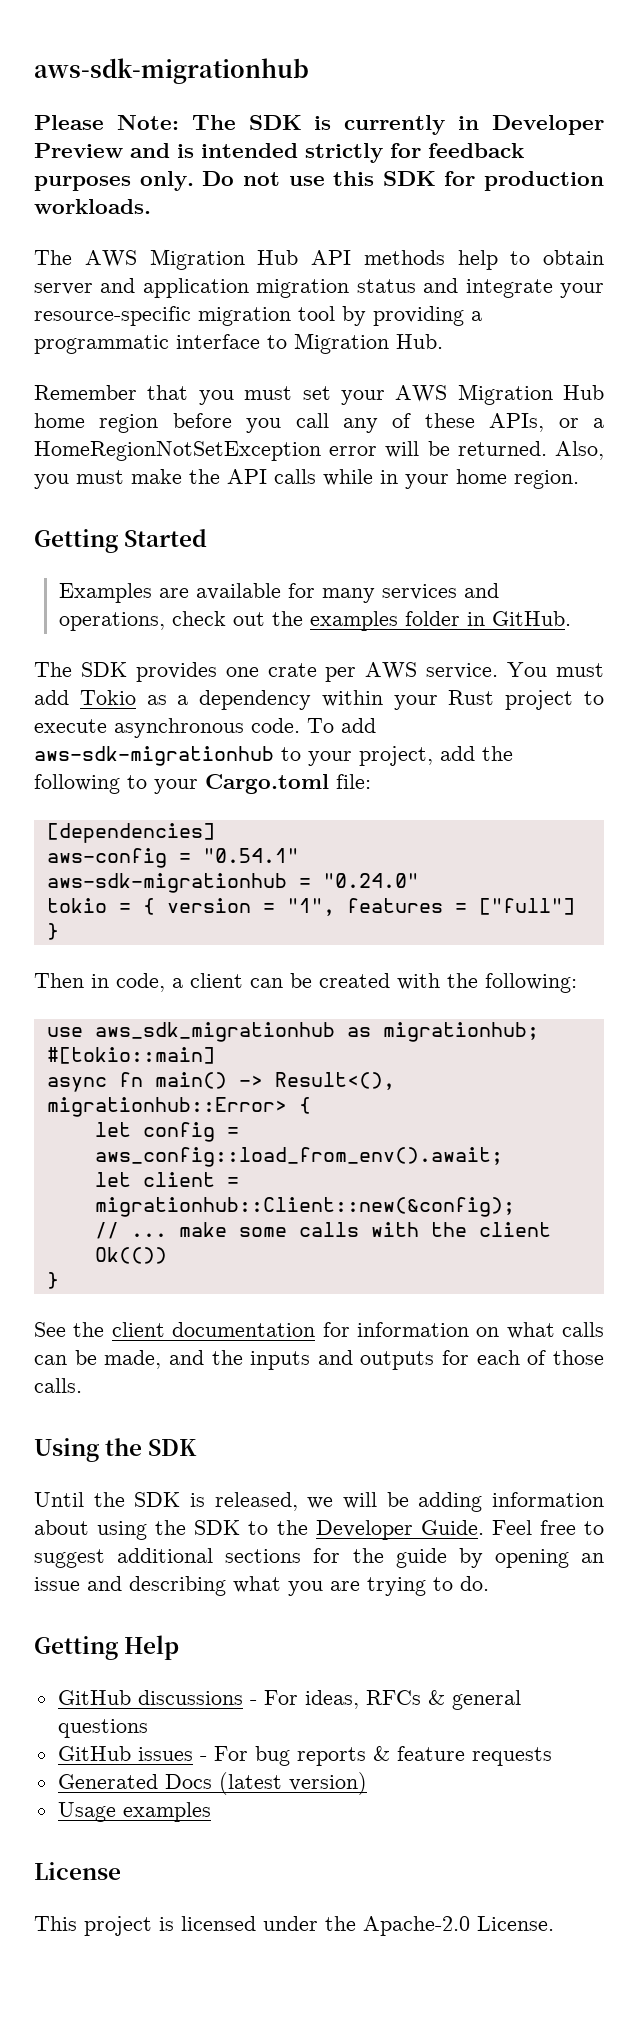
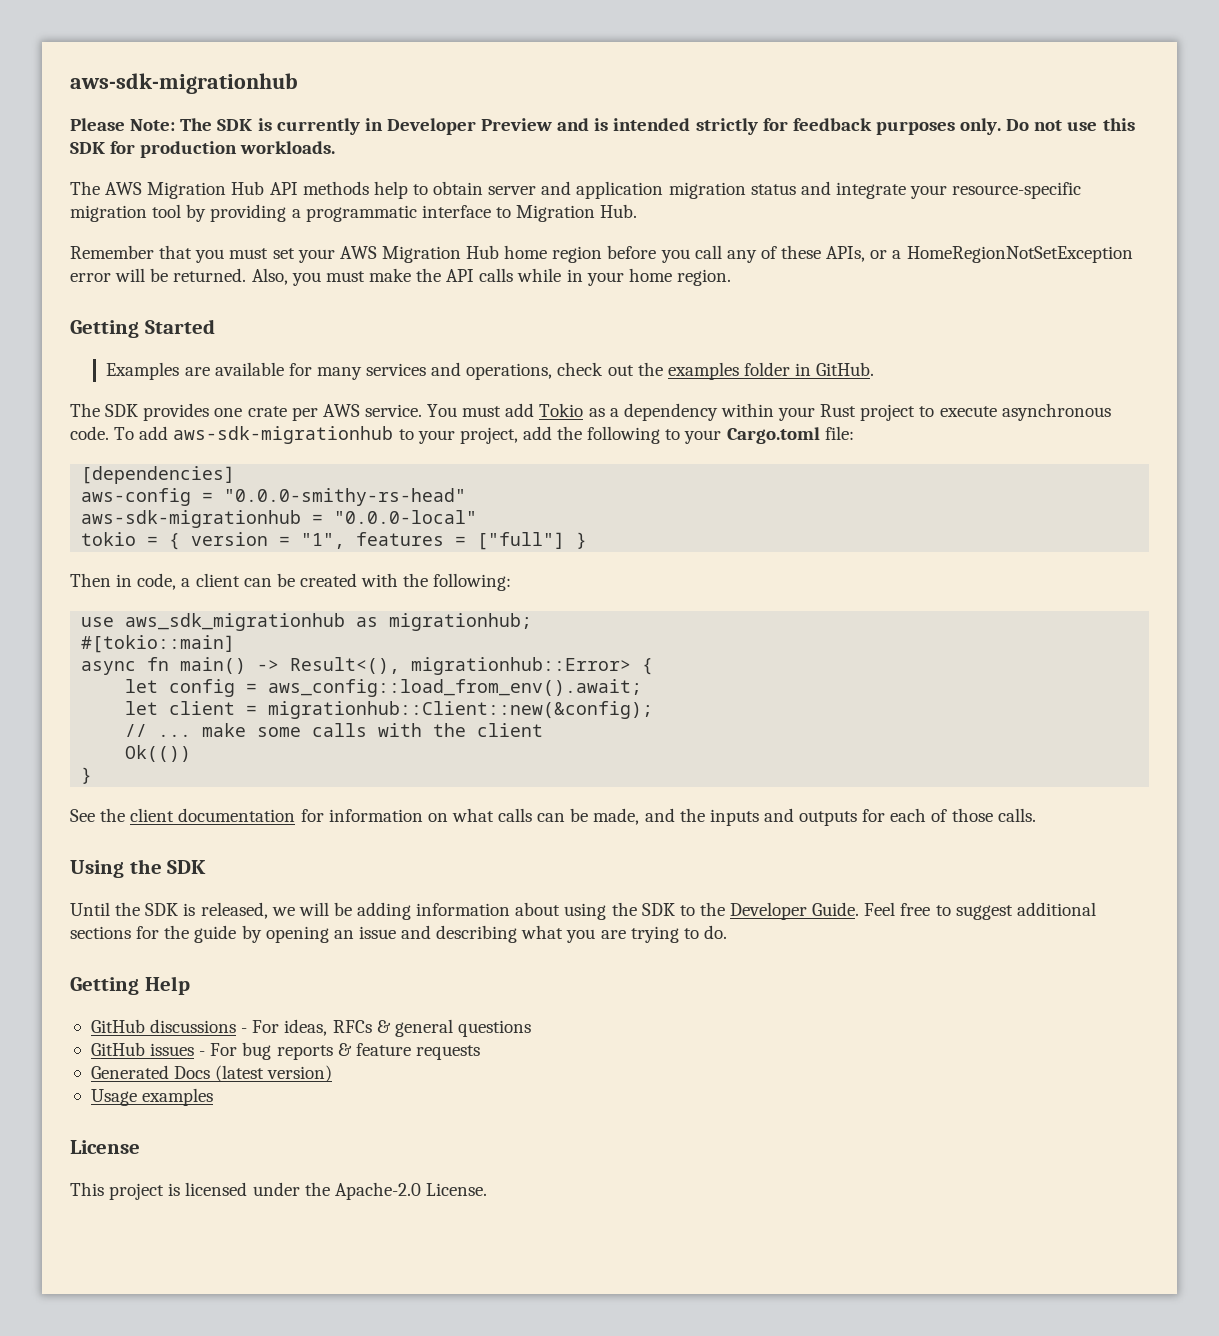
- aws-config = "0.54.1"
+ aws-config = "0.0.0-smithy-rs-head"
- aws-sdk-migrationhub = "0.24.0"
+ aws-sdk-migrationhub = "0.0.0-local"

